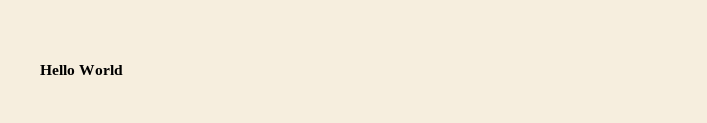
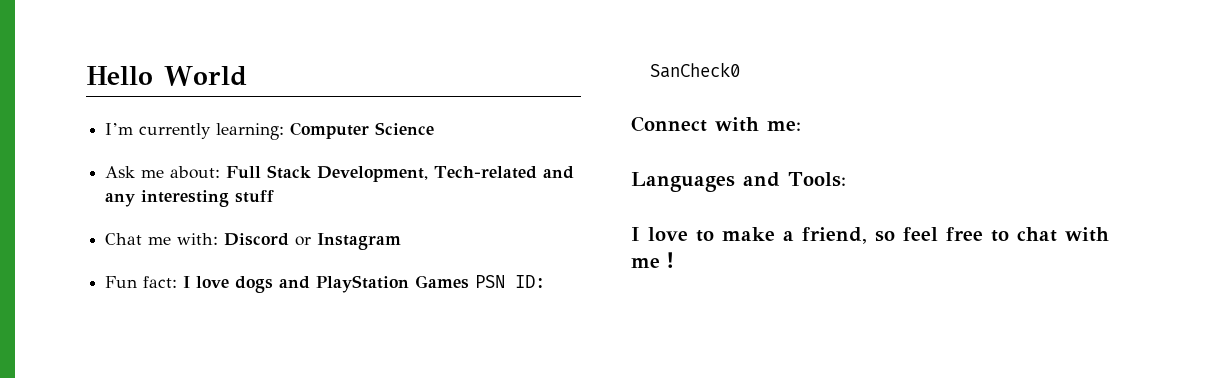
+ I’m currently learning: Computer Science
+ Ask me about: Full Stack Development, Tech-related and any interesting stuff
+ Chat me with: Discord or Instagram
+ Fun fact: I love dogs and PlayStation Games PSN ID: SanCheck0
+ Connect with me:
+ Languages and Tools:
+ I love to make a friend, so feel free to chat with me！

